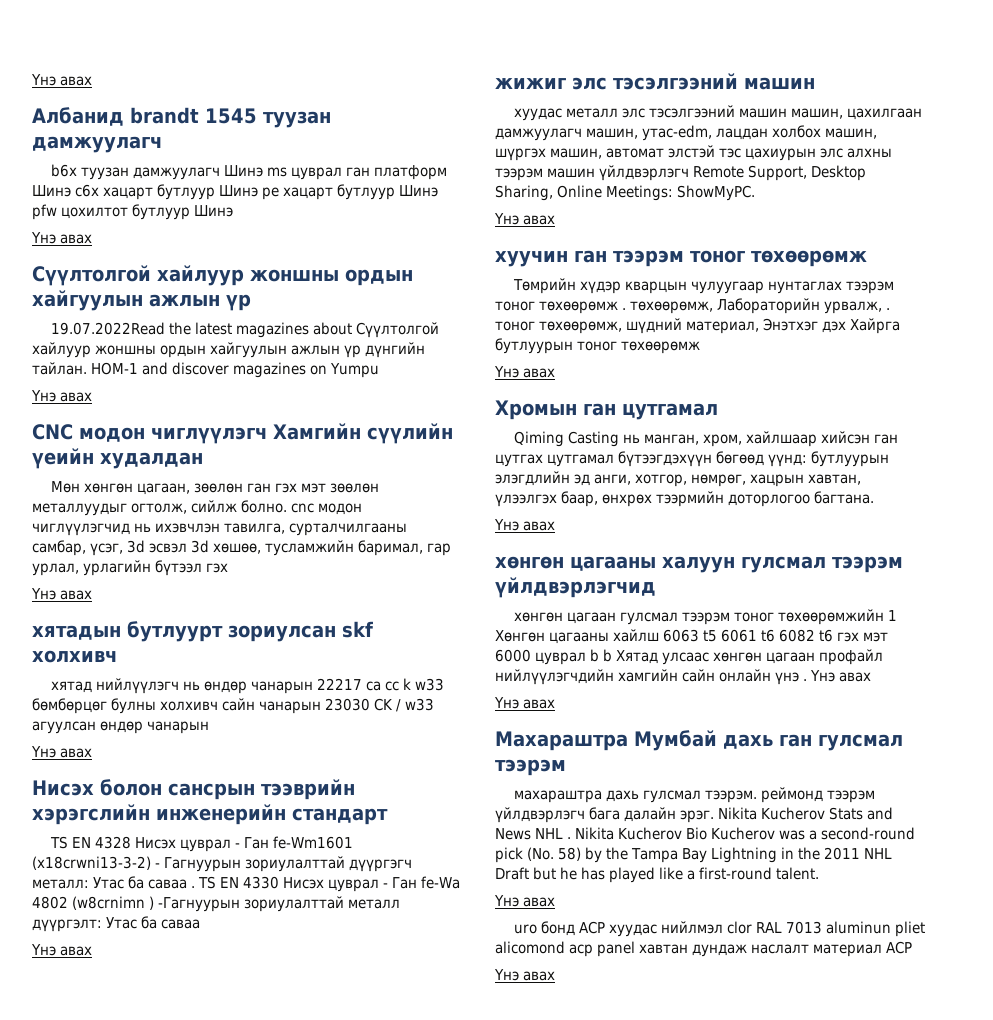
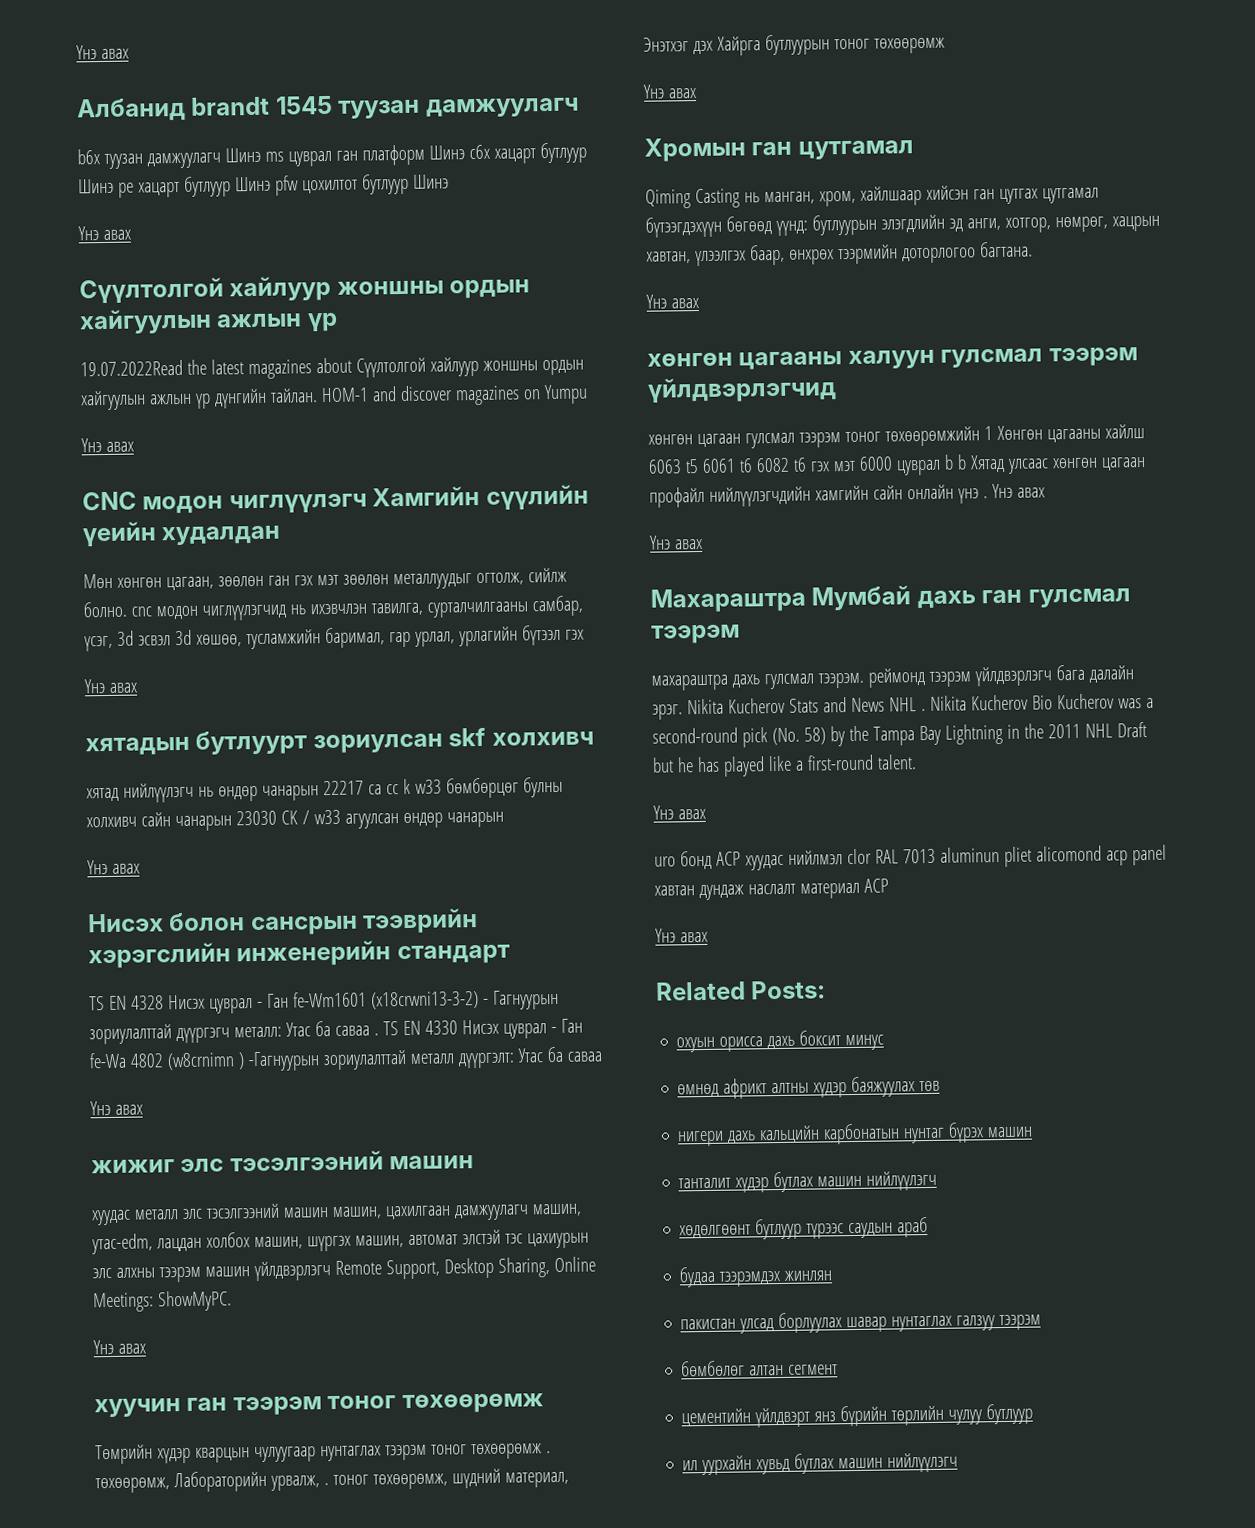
+ Related Posts:
+ охуын орисса дахь боксит минус
+ өмнөд африкт алтны хүдэр баяжуулах төв
+ нигери дахь кальцийн карбонатын нунтаг бүрэх машин
+ танталит хүдэр бутлах машин нийлүүлэгч
+ хөдөлгөөнт бутлуур түрээс саудын араб
+ будаа тээрэмдэх жинлян
+ пакистан улсад борлуулах шавар нунтаглах галзуу тээрэм
+ бөмбөлөг алтан сегмент
+ цементийн үйлдвэрт янз бүрийн төрлийн чулуу бутлуур
+ ил уурхайн хувьд бутлах машин нийлүүлэгч

